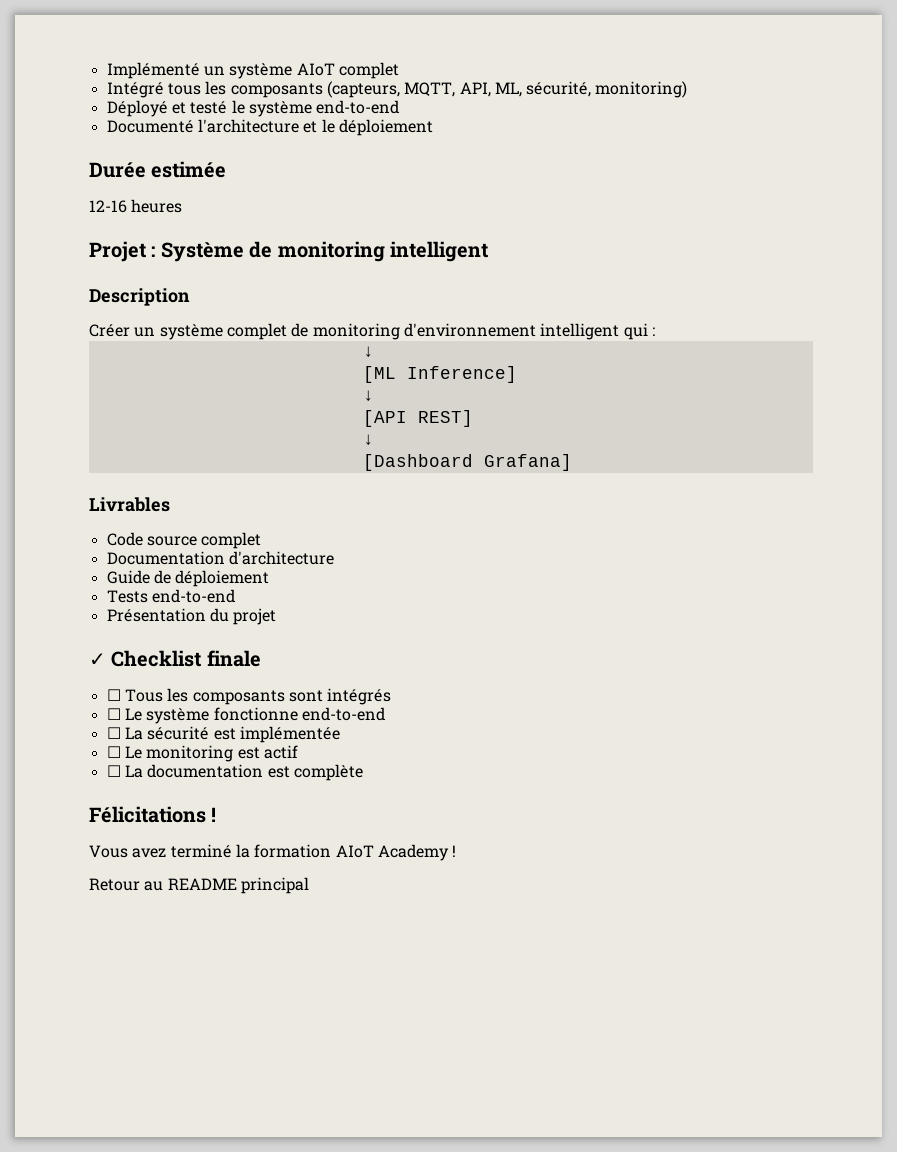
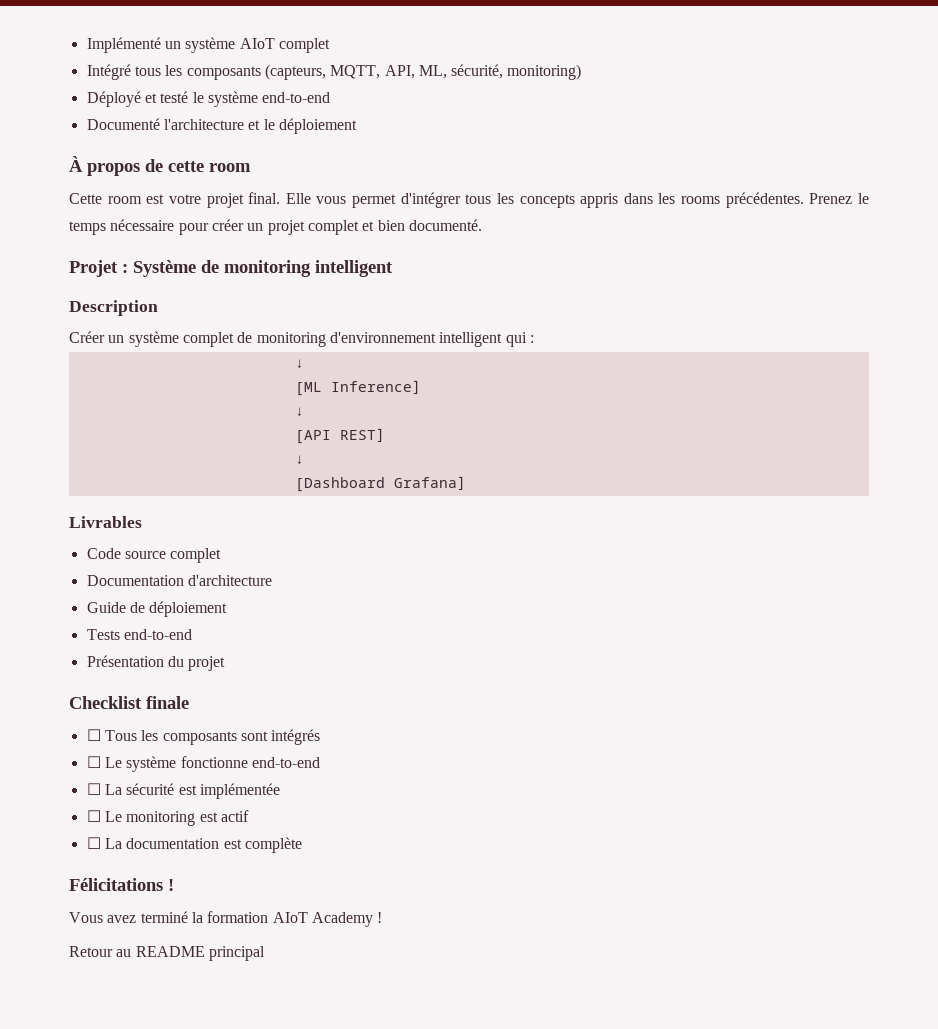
- Durée estimée
- 12-16 heures
+ À propos de cette room
+ Cette room est votre projet final. Elle vous permet d'intégrer tous les concepts appris dans les rooms précédentes. Prenez le temps nécessaire pour créer un projet complet et bien documenté.
- ✓ Checklist finale
+ Checklist finale

